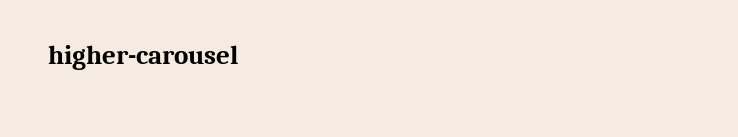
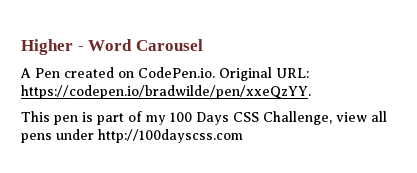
- higher-carousel
+ Higher - Word Carousel
+ A Pen created on CodePen.io. Original URL: https://codepen.io/bradwilde/pen/xxeQzYY.
+ This pen is part of my 100 Days CSS Challenge, view all pens under http://100dayscss.com

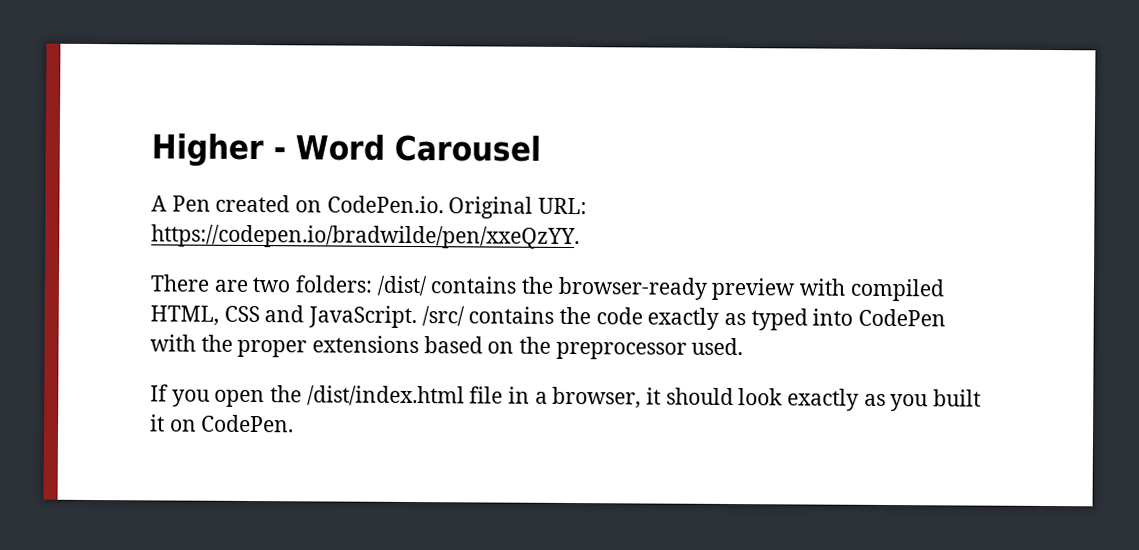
- This pen is part of my 100 Days CSS Challenge, view all pens under http://100dayscss.com
+ There are two folders: /dist/ contains the browser-ready preview with compiled HTML, CSS and JavaScript. /src/ contains the code exactly as typed into CodePen with the proper extensions based on the preprocessor used.
+ If you open the /dist/index.html file in a browser, it should look exactly as you built it on CodePen.

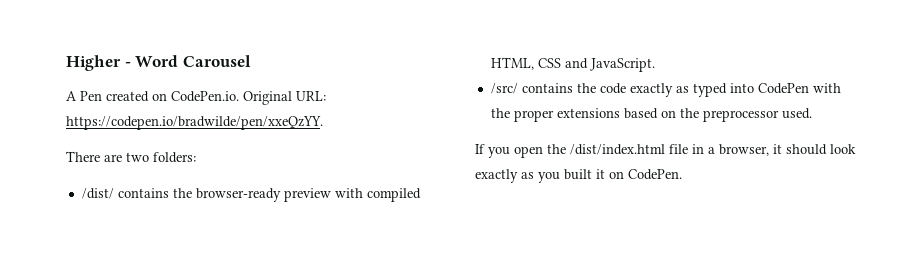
- There are two folders: /dist/ contains the browser-ready preview with compiled HTML, CSS and JavaScript. /src/ contains the code exactly as typed into CodePen with the proper extensions based on the preprocessor used.
+ There are two folders:
+ /dist/ contains the browser-ready preview with compiled HTML, CSS and JavaScript.
+ /src/ contains the code exactly as typed into CodePen with the proper extensions based on the preprocessor used.

